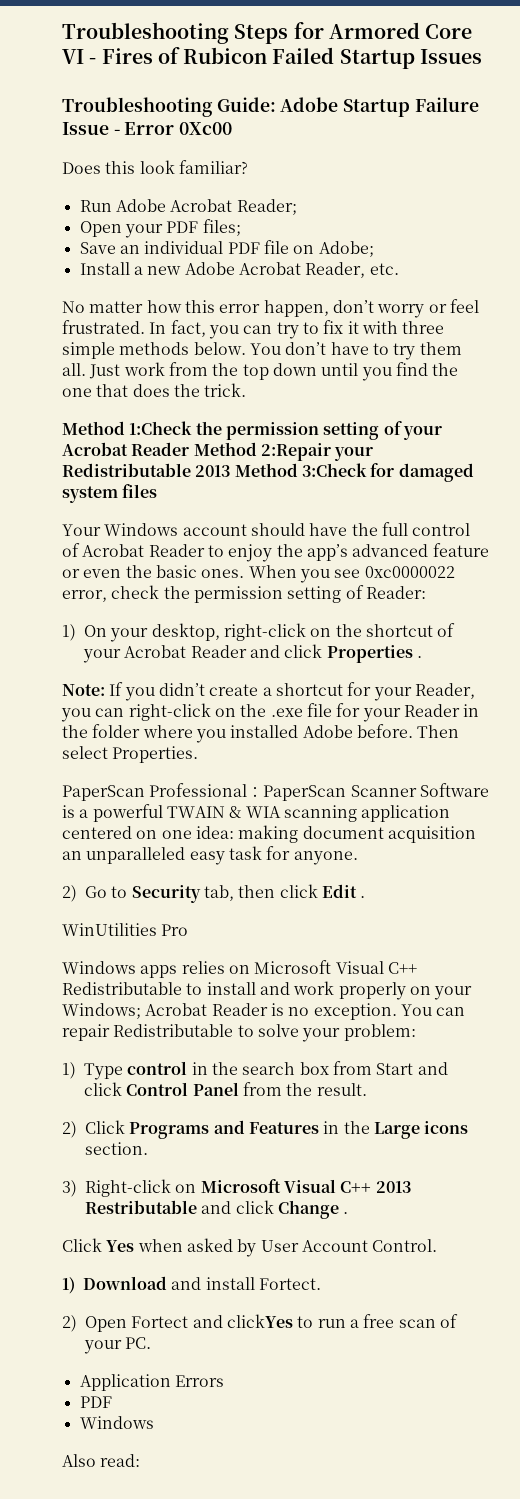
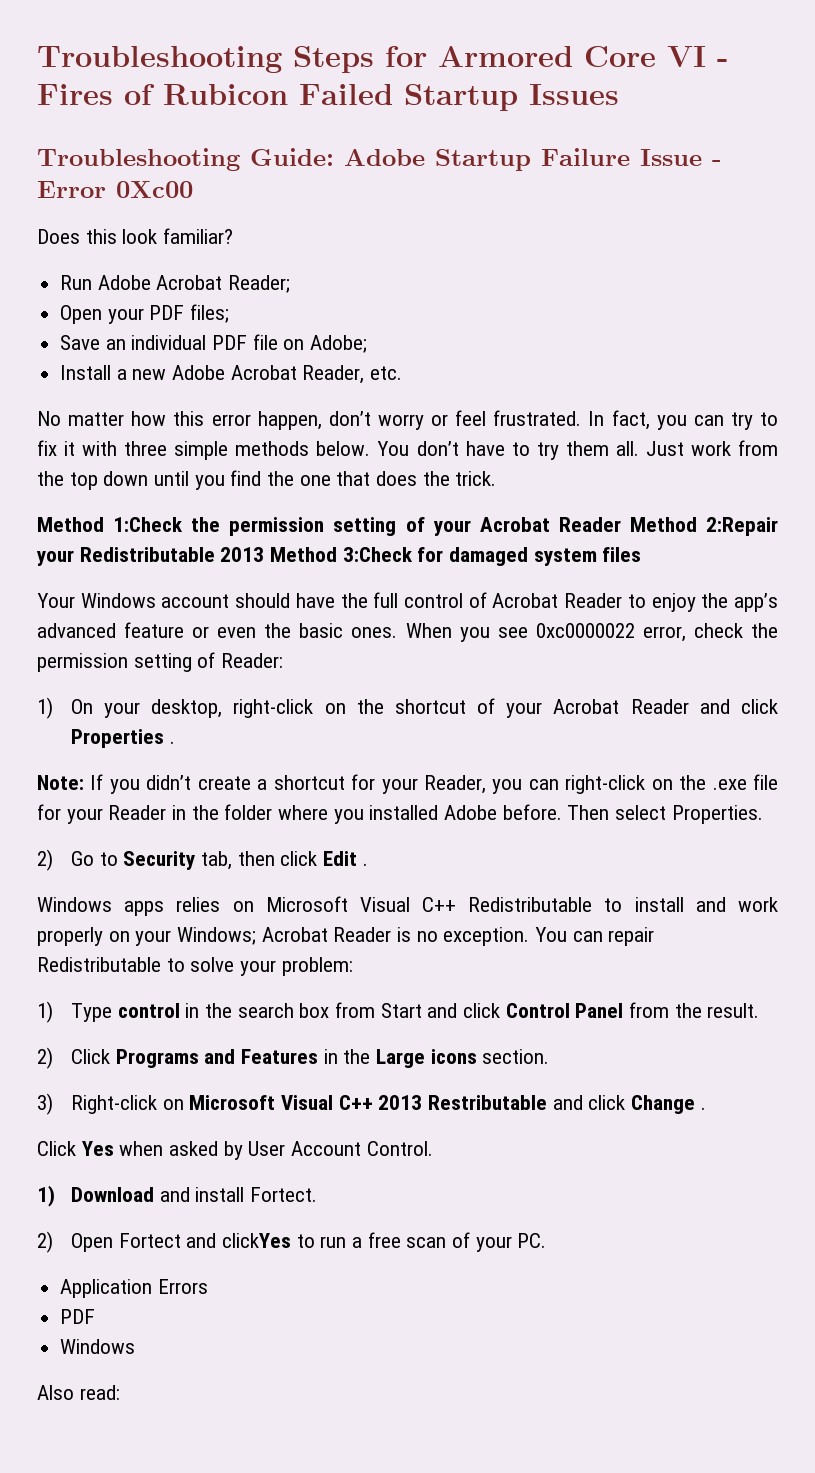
- PaperScan Professional：PaperScan Scanner Software is a powerful TWAIN & WIA scanning application centered on one idea: making document acquisition an unparalleled easy task for anyone.
- WinUtilities Pro

